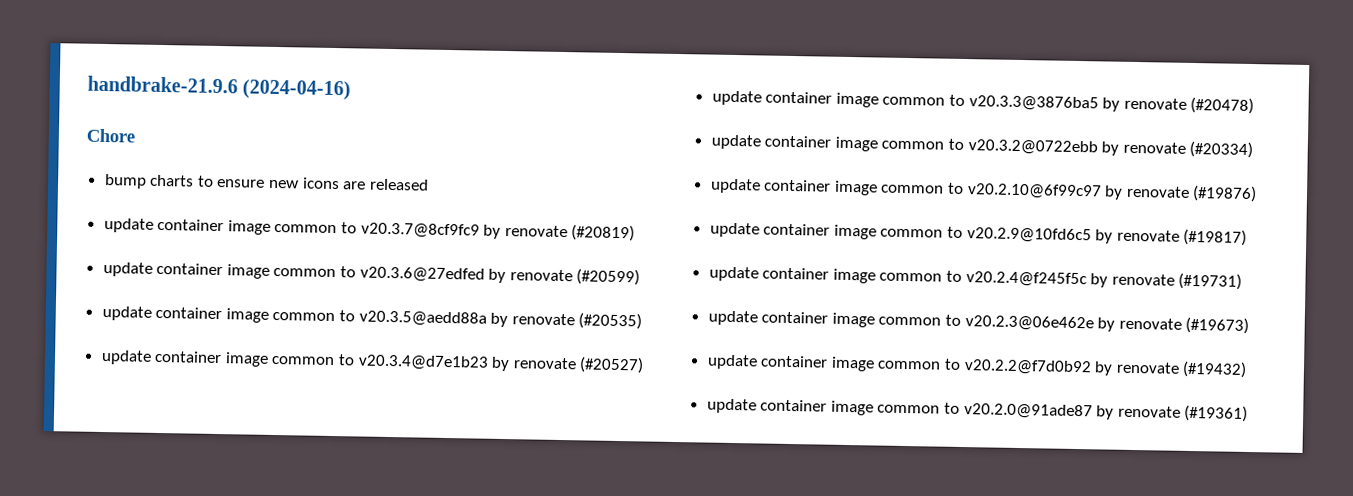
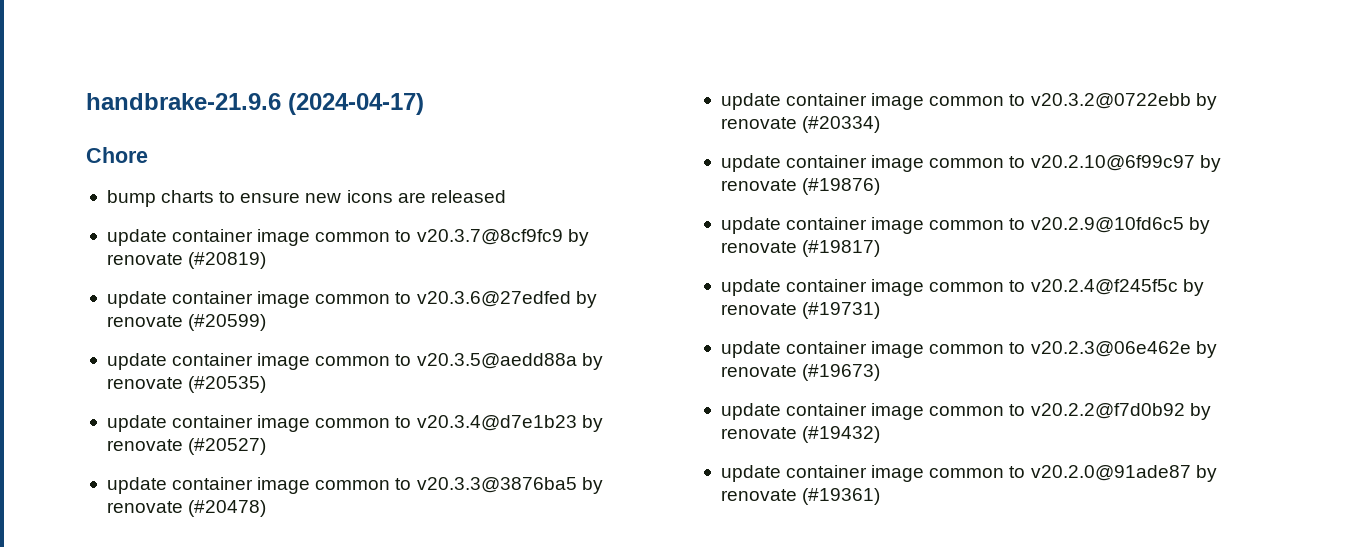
- handbrake-21.9.6 (2024-04-16)
+ handbrake-21.9.6 (2024-04-17)

